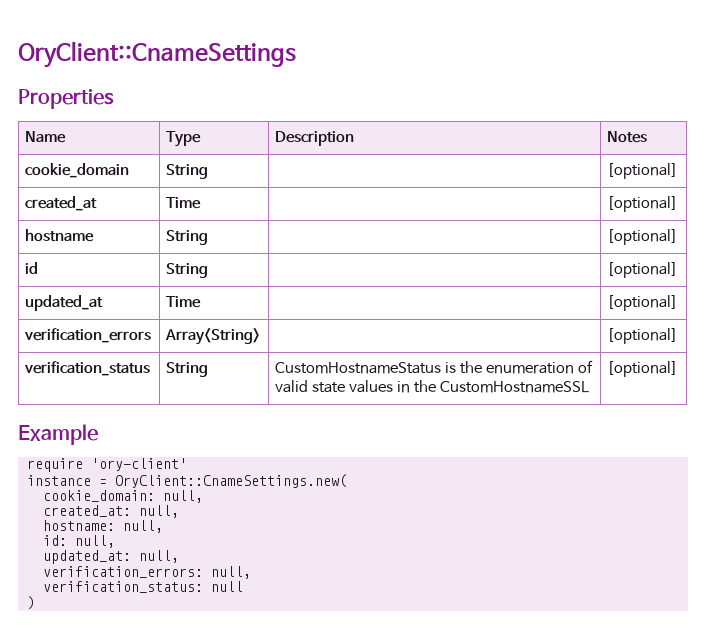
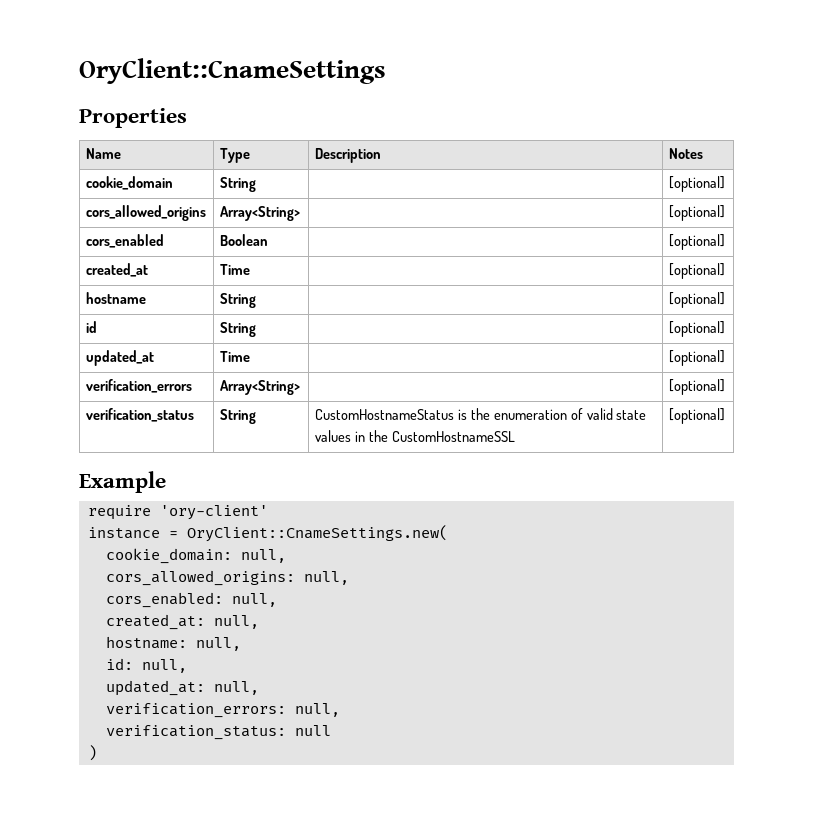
+ cors_allowed_origins | Array<String> | | [optional]
+ cors_enabled | Boolean | | [optional]
+ cors_allowed_origins: null,
+ cors_enabled: null,

